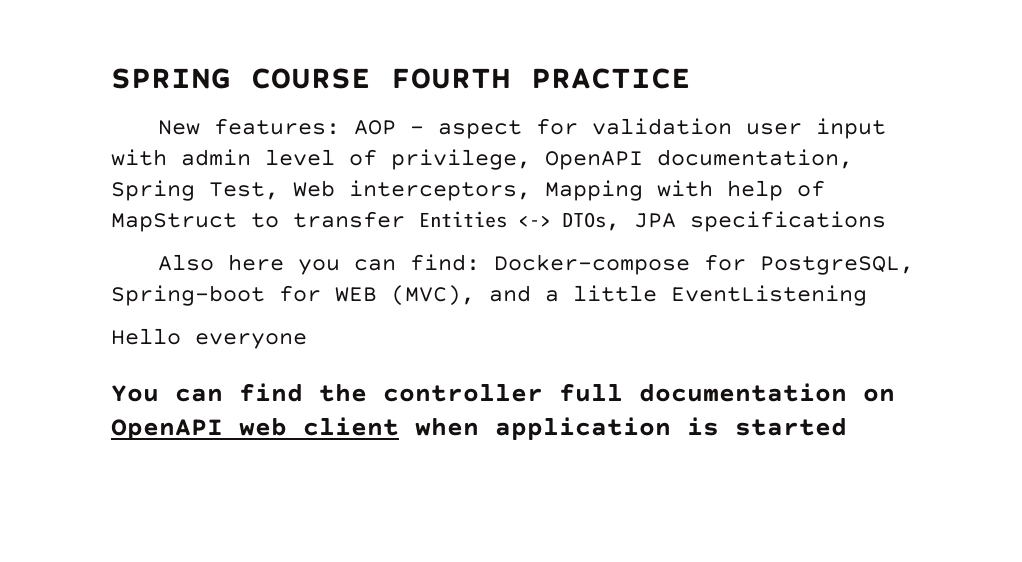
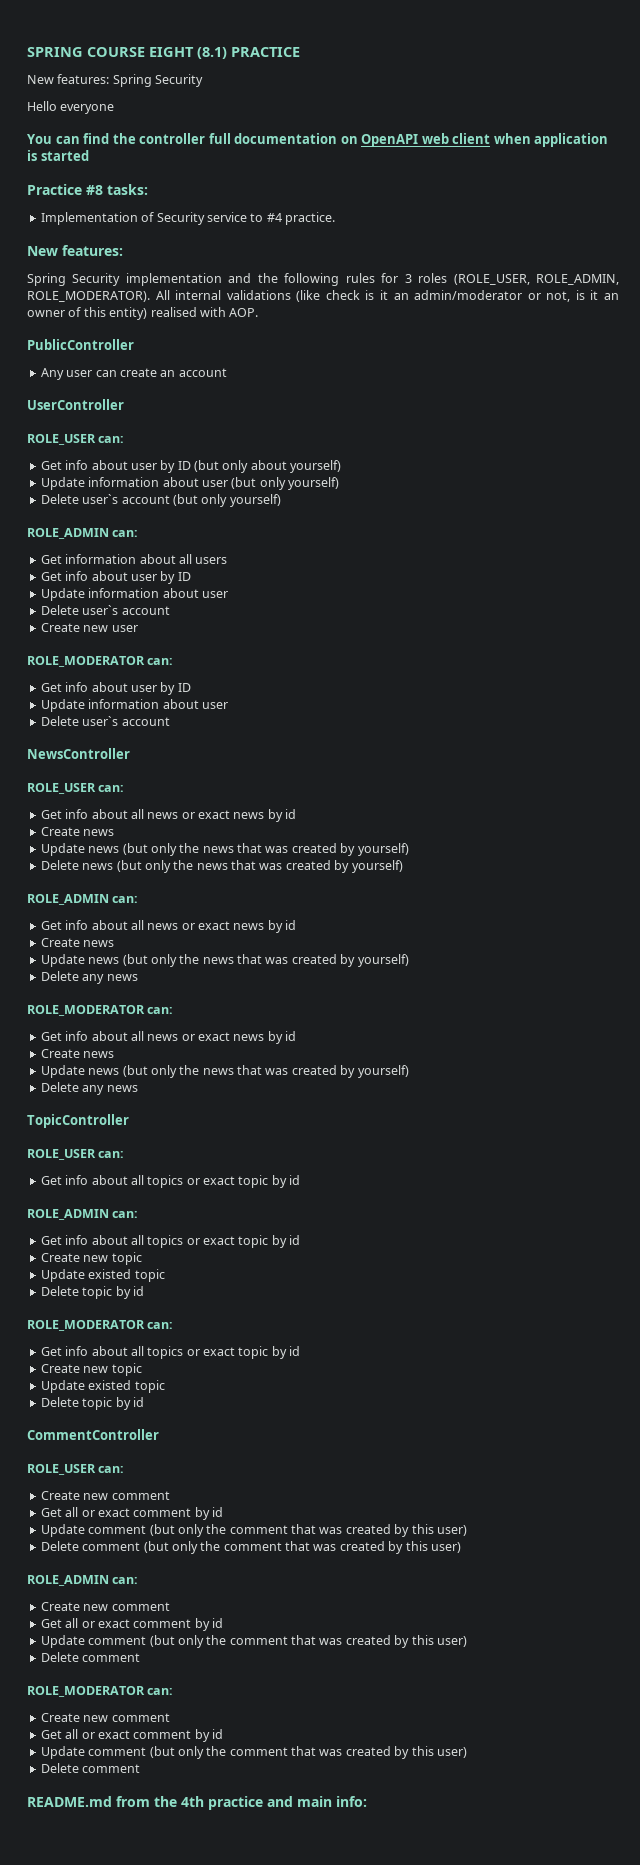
- SPRING COURSE FOURTH PRACTICE
+ SPRING COURSE EIGHT (8.1) PRACTICE
- New features: AOP - aspect for validation user input with admin level of privilege, OpenAPI documentation, Spring Test, Web interceptors, Mapping with help of MapStruct to transfer Entities <-> DTOs, JPA specifications
- Also here you can find: Docker-compose for PostgreSQL, Spring-boot for WEB (MVC), and a little EventListening
+ New features: Spring Security
+ Practice #8 tasks:
+ Implementation of Security service to #4 practice.
+ New features:
+ Spring Security implementation and the following rules for 3 roles (ROLE_USER, ROLE_ADMIN, ROLE_MODERATOR). All internal validations (like check is it an admin/moderator or not, is it an owner of this entity) realised with AOP.
+ PublicController
+ Any user can create an account
+ UserController
+ ROLE_USER can:
+ Get info about user by ID (but only about yourself)
+ Update information about user (but only yourself)
+ Delete user`s account (but only yourself)
+ ROLE_ADMIN can:
+ Get information about all users
+ Get info about user by ID
+ Update information about user
+ Delete user`s account
+ Create new user
+ ROLE_MODERATOR can:
+ Get info about user by ID
+ Update information about user
+ Delete user`s account
+ NewsController
+ ROLE_USER can:
+ Get info about all news or exact news by id
+ Create news
+ Update news (but only the news that was created by yourself)
+ Delete news (but only the news that was created by yourself)
+ ROLE_ADMIN can:
+ Get info about all news or exact news by id
+ Create news
+ Update news (but only the news that was created by yourself)
+ Delete any news
+ ROLE_MODERATOR can:
+ Get info about all news or exact news by id
+ Create news
+ Update news (but only the news that was created by yourself)
+ Delete any news
+ TopicController
+ ROLE_USER can:
+ Get info about all topics or exact topic by id
+ ROLE_ADMIN can:
+ Get info about all topics or exact topic by id
+ Create new topic
+ Update existed topic
+ Delete topic by id
+ ROLE_MODERATOR can:
+ Get info about all topics or exact topic by id
+ Create new topic
+ Update existed topic
+ Delete topic by id
+ CommentController
+ ROLE_USER can:
+ Create new comment
+ Get all or exact comment by id
+ Update comment (but only the comment that was created by this user)
+ Delete comment (but only the comment that was created by this user)
+ ROLE_ADMIN can:
+ Create new comment
+ Get all or exact comment by id
+ Update comment (but only the comment that was created by this user)
+ Delete comment
+ ROLE_MODERATOR can:
+ Create new comment
+ Get all or exact comment by id
+ Update comment (but only the comment that was created by this user)
+ Delete comment
+ README.md from the 4th practice and main info:

